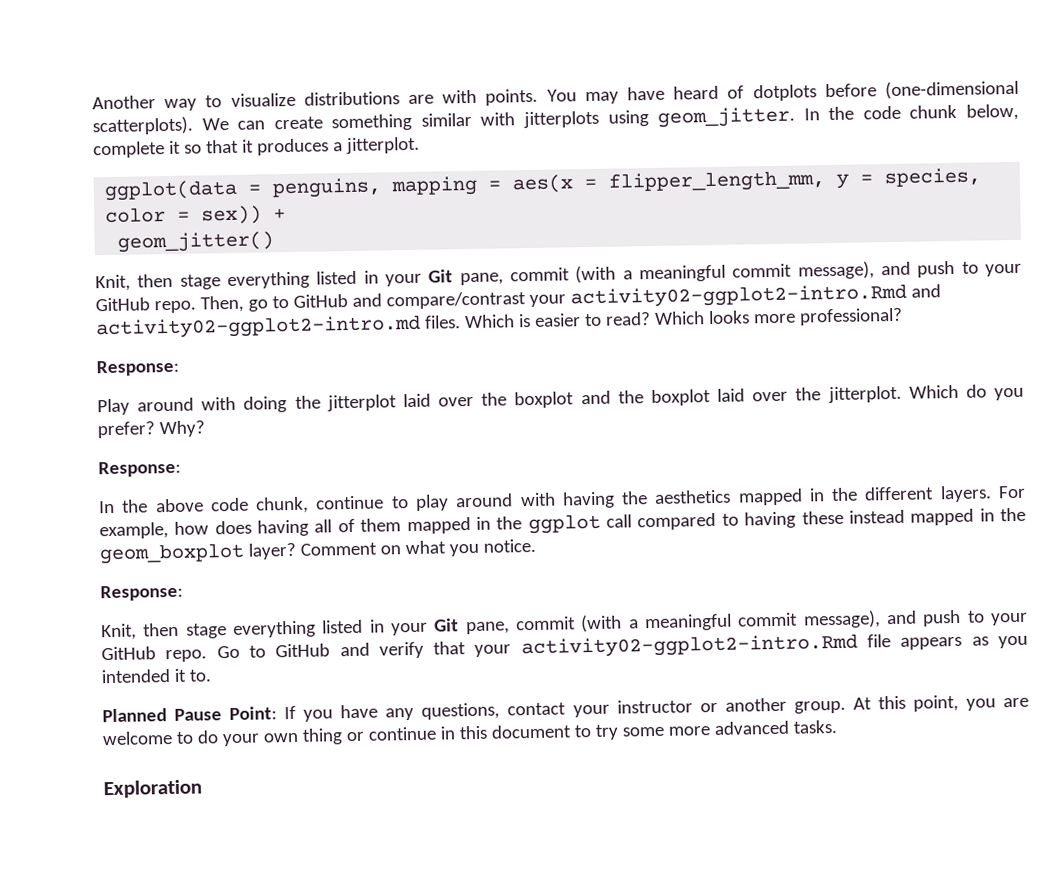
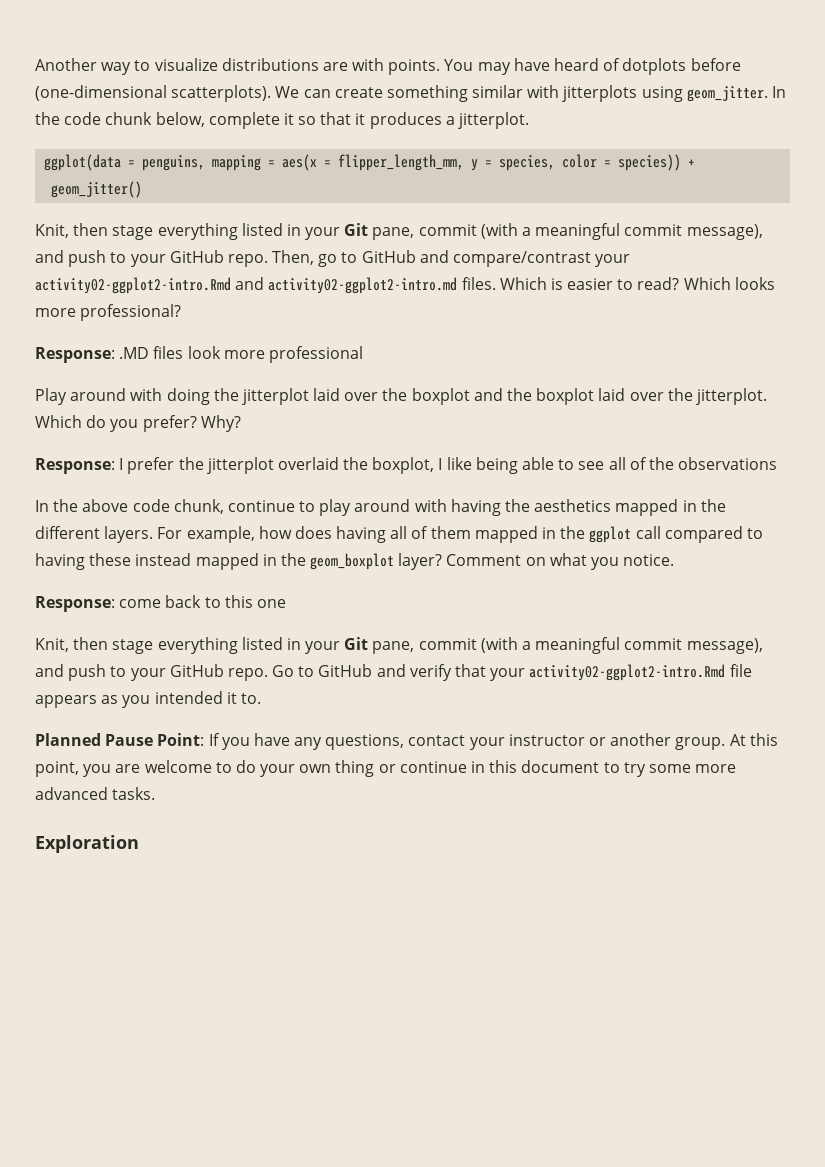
- ggplot(data = penguins, mapping = aes(x = flipper_length_mm, y = species, color = sex)) +
+ ggplot(data = penguins, mapping = aes(x = flipper_length_mm, y = species, color = species)) +
  Which looks more professional?
- Response:
+ Response: .MD files look more professional
  Why?
- Response:
+ Response: I prefer the jitterplot overlaid the boxplot, I like being able to see all of the observations
  Comment on what you notice.
- Response:
+ Response: come back to this one

